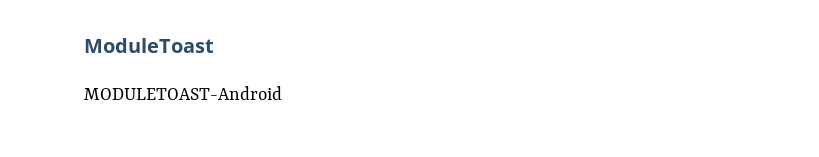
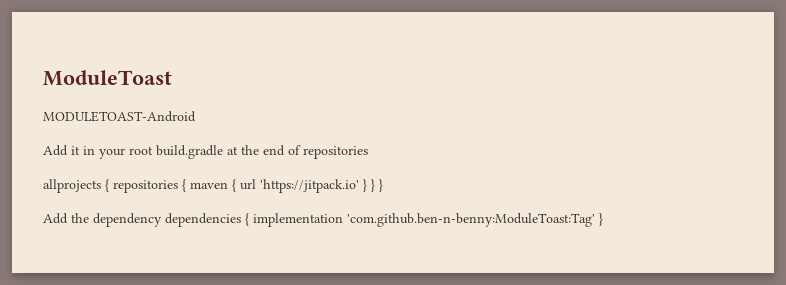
+ Add it in your root build.gradle at the end of repositories
+ allprojects { repositories { maven { url 'https://jitpack.io' } } }
+ Add the dependency dependencies { implementation 'com.github.ben-n-benny:ModuleToast:Tag' }

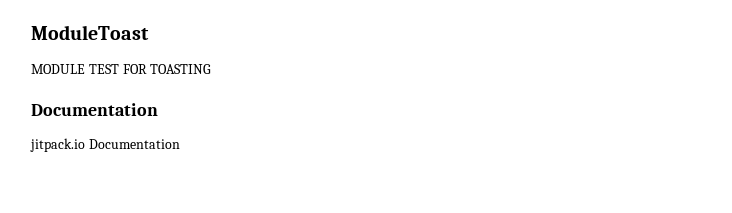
- MODULETOAST-Android
- Add it in your root build.gradle at the end of repositories
- allprojects { repositories { maven { url 'https://jitpack.io' } } }
- Add the dependency dependencies { implementation 'com.github.ben-n-benny:ModuleToast:Tag' }
+ MODULE TEST FOR TOASTING
+ Documentation
+ jitpack.io Documentation

